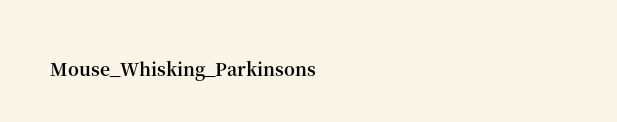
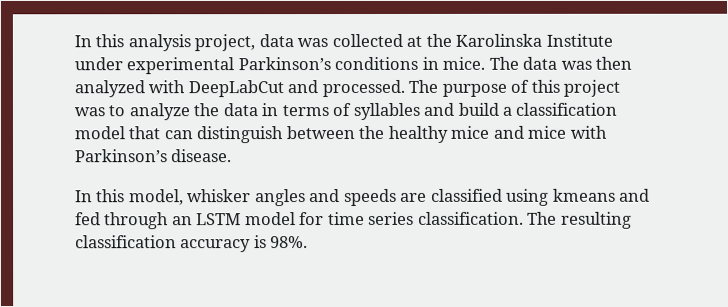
- Mouse_Whisking_Parkinsons
+ In this analysis project, data was collected at the Karolinska Institute under experimental Parkinson’s conditions in mice. The data was then analyzed with DeepLabCut and processed. The purpose of this project was to analyze the data in terms of syllables and build a classification model that can distinguish between the healthy mice and mice with Parkinson’s disease.
+ In this model, whisker angles and speeds are classified using kmeans and fed through an LSTM model for time series classification. The resulting classification accuracy is 98%.

